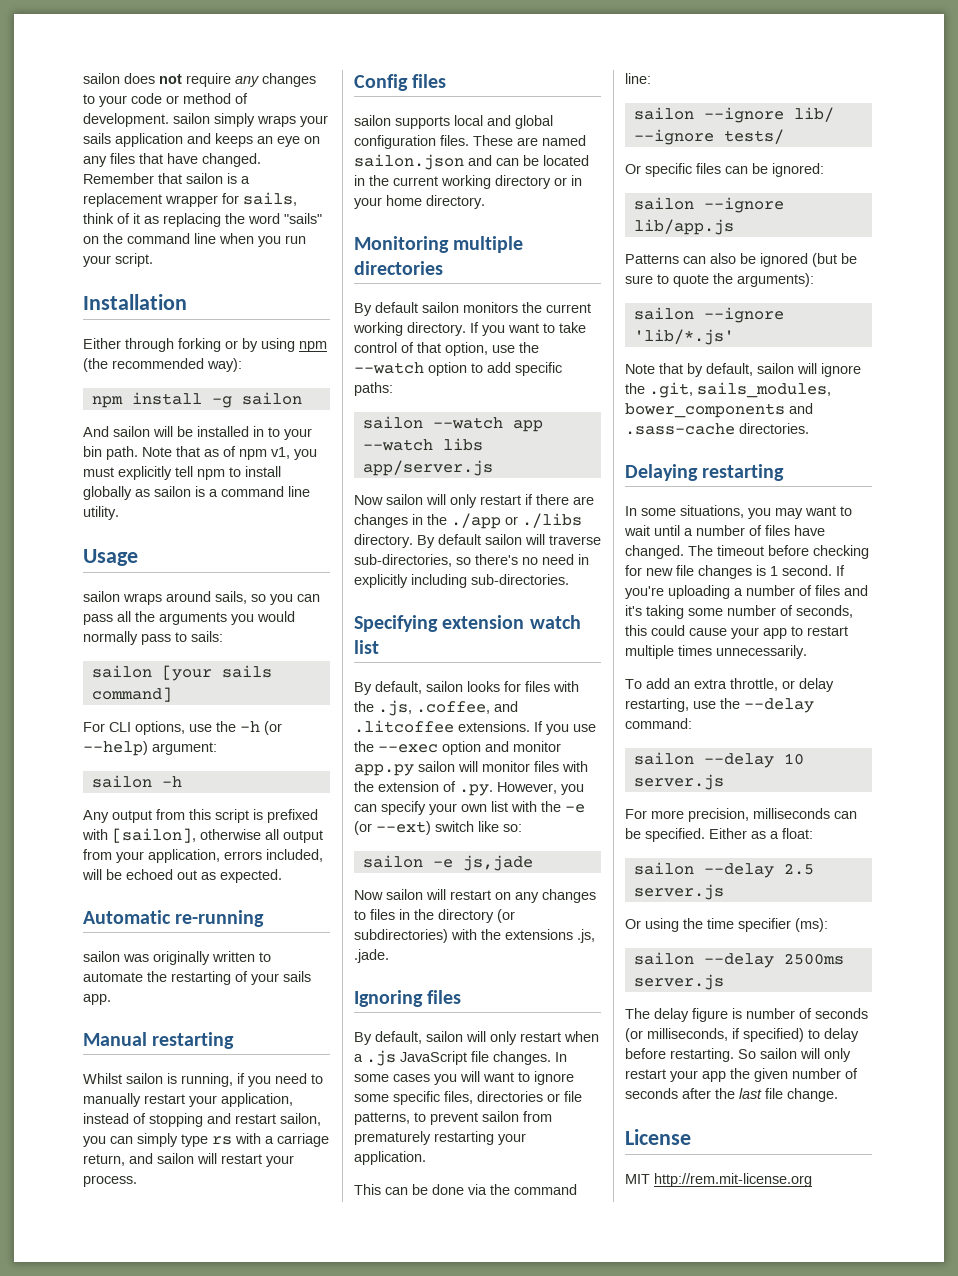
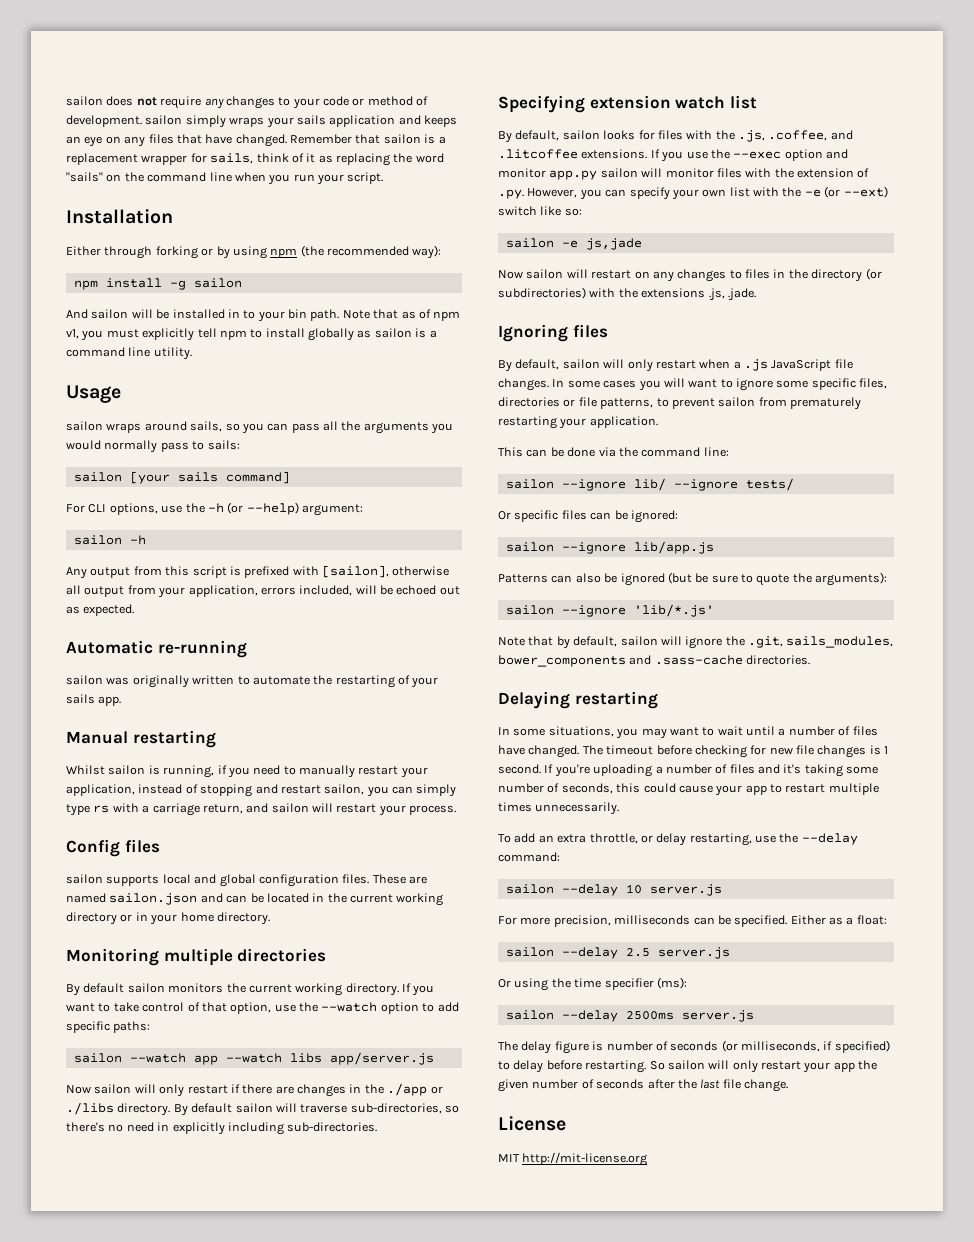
- MIT http://rem.mit-license.org
+ MIT http://mit-license.org

